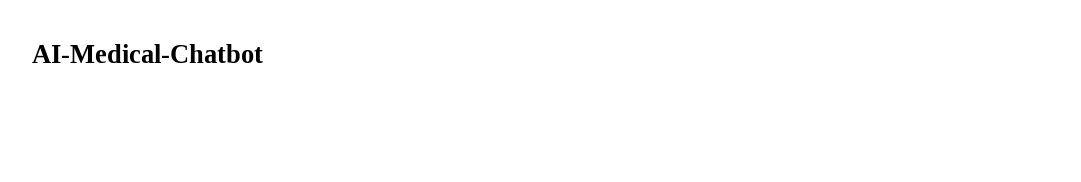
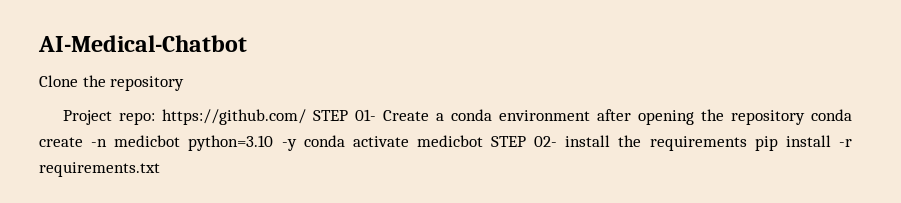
+ Clone the repository
+ Project repo: https://github.com/ STEP 01- Create a conda environment after opening the repository conda create -n medicbot python=3.10 -y conda activate medicbot STEP 02- install the requirements pip install -r requirements.txt

